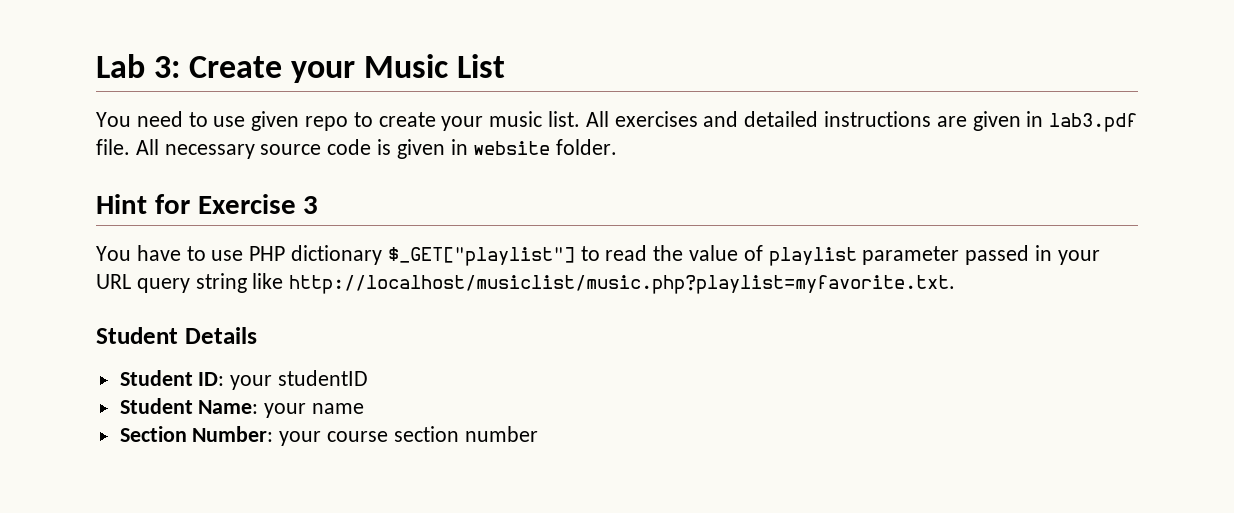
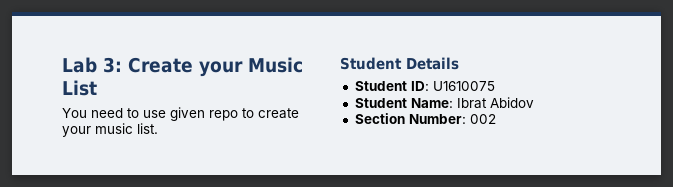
- All exercises and detailed instructions are given in lab3.pdf file. All necessary source code is given in website folder.
- Hint for Exercise 3
- You have to use PHP dictionary $_GET["playlist"] to read the value of playlist parameter passed in your URL query string like http://localhost/musiclist/music.php?playlist=myfavorite.txt.
- Student ID: your studentID
+ Student ID: U1610075
- Student Name: your name
+ Student Name: Ibrat Abidov
- Section Number: your course section number
+ Section Number: 002

